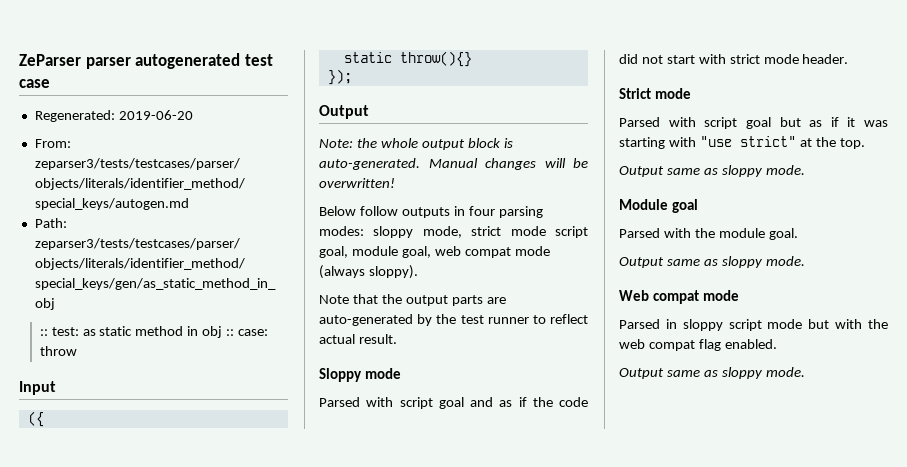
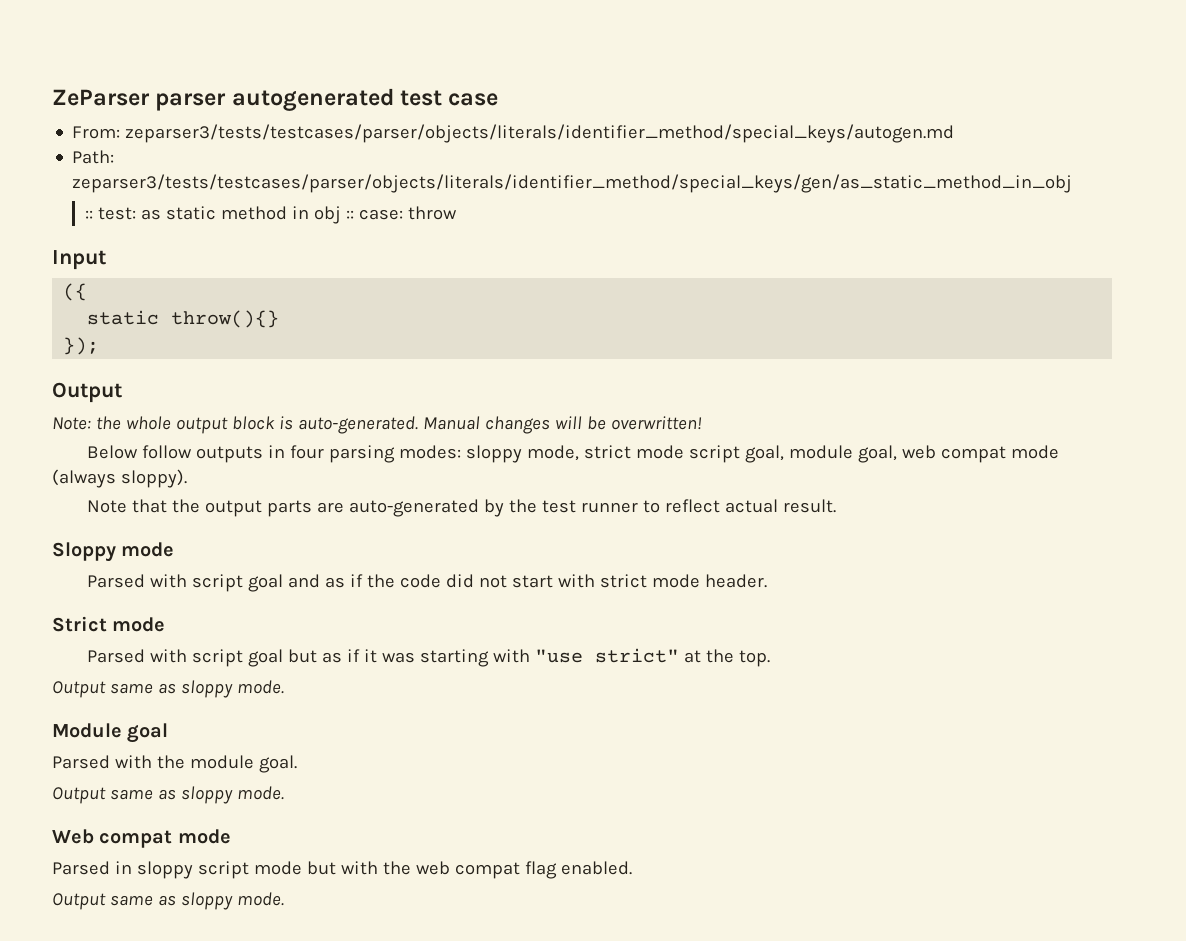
- Regenerated: 2019-06-20

